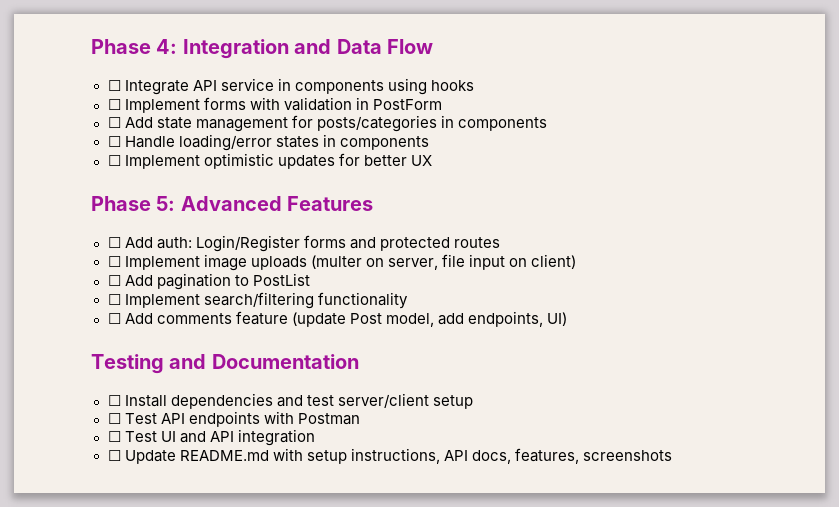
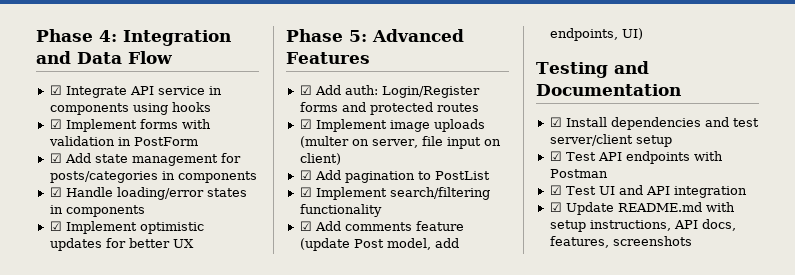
- ☐ Integrate API service in components using hooks
+ ☑ Integrate API service in components using hooks
- ☐ Implement forms with validation in PostForm
+ ☑ Implement forms with validation in PostForm
- ☐ Add state management for posts/categories in components
+ ☑ Add state management for posts/categories in components
- ☐ Handle loading/error states in components
+ ☑ Handle loading/error states in components
- ☐ Implement optimistic updates for better UX
+ ☑ Implement optimistic updates for better UX
- ☐ Add auth: Login/Register forms and protected routes
+ ☑ Add auth: Login/Register forms and protected routes
- ☐ Implement image uploads (multer on server, file input on client)
+ ☑ Implement image uploads (multer on server, file input on client)
- ☐ Add pagination to PostList
+ ☑ Add pagination to PostList
- ☐ Implement search/filtering functionality
+ ☑ Implement search/filtering functionality
- ☐ Add comments feature (update Post model, add endpoints, UI)
+ ☑ Add comments feature (update Post model, add endpoints, UI)
- ☐ Install dependencies and test server/client setup
+ ☑ Install dependencies and test server/client setup
- ☐ Test API endpoints with Postman
+ ☑ Test API endpoints with Postman
- ☐ Test UI and API integration
+ ☑ Test UI and API integration
- ☐ Update README.md with setup instructions, API docs, features, screenshots
+ ☑ Update README.md with setup instructions, API docs, features, screenshots

